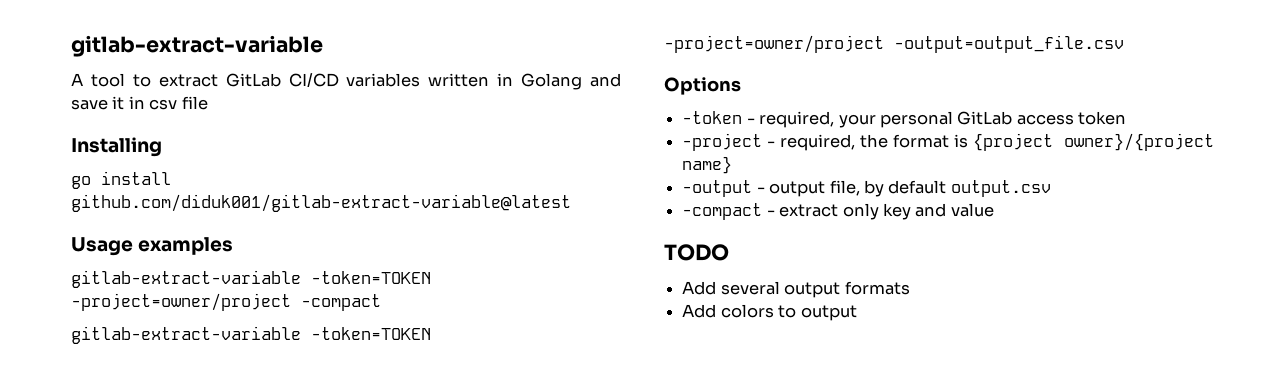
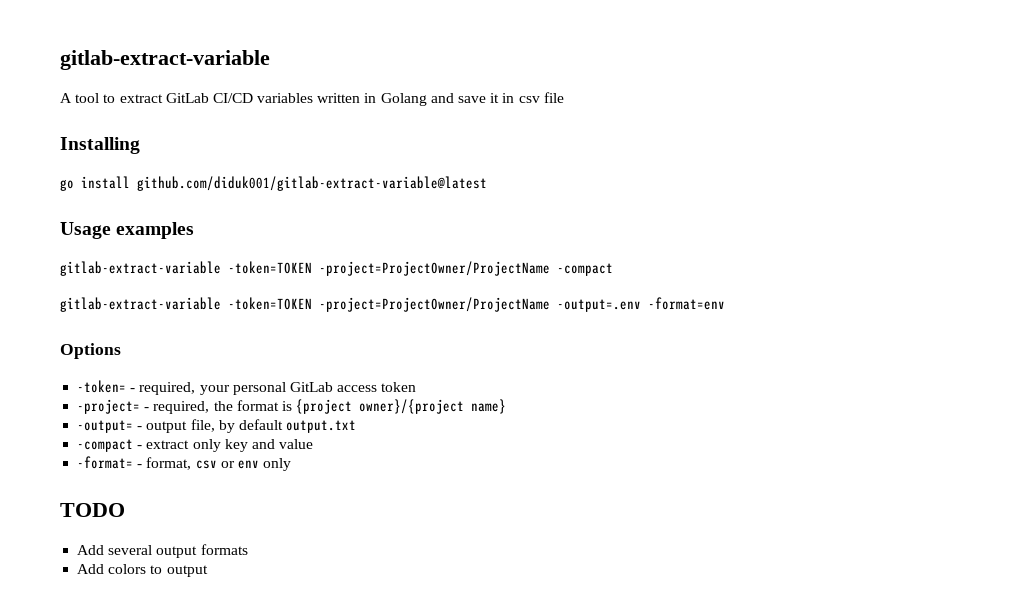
- gitlab-extract-variable -token=TOKEN -project=owner/project -compact
+ gitlab-extract-variable -token=TOKEN -project=ProjectOwner/ProjectName -compact
- gitlab-extract-variable -token=TOKEN -project=owner/project -output=output_file.csv
+ gitlab-extract-variable -token=TOKEN -project=ProjectOwner/ProjectName -output=.env -format=env
- -token - required, your personal GitLab access token
+ -token= - required, your personal GitLab access token
- -project - required, the format is {project owner}/{project name}
+ -project= - required, the format is {project owner}/{project name}
- -output - output file, by default output.csv
+ -output= - output file, by default output.txt
+ -format= - format, csv or env only

